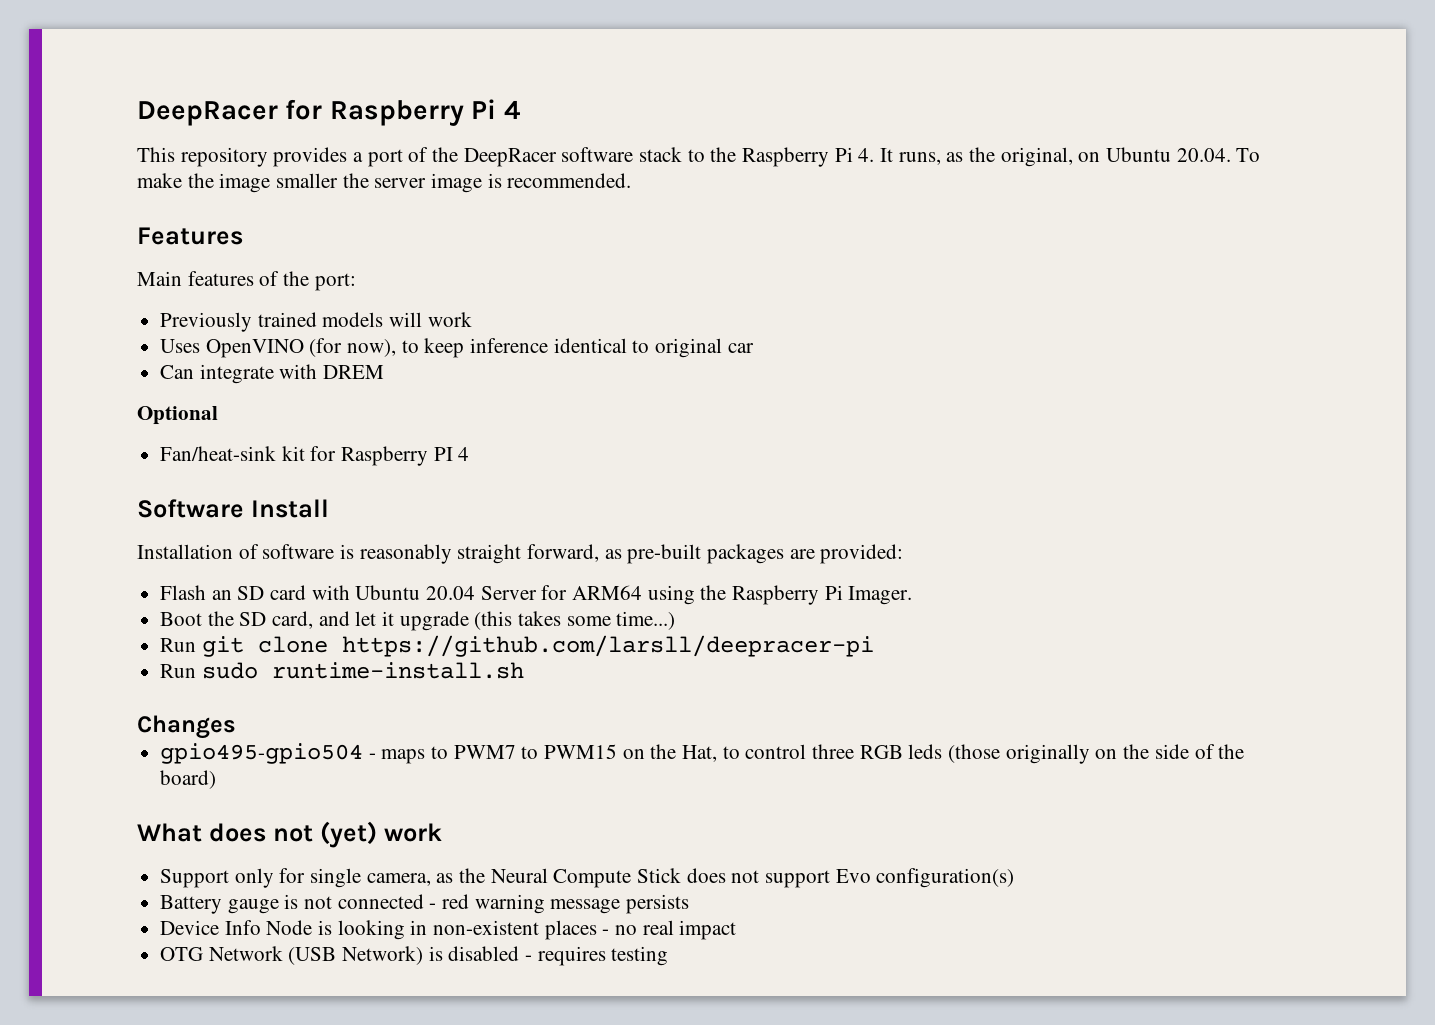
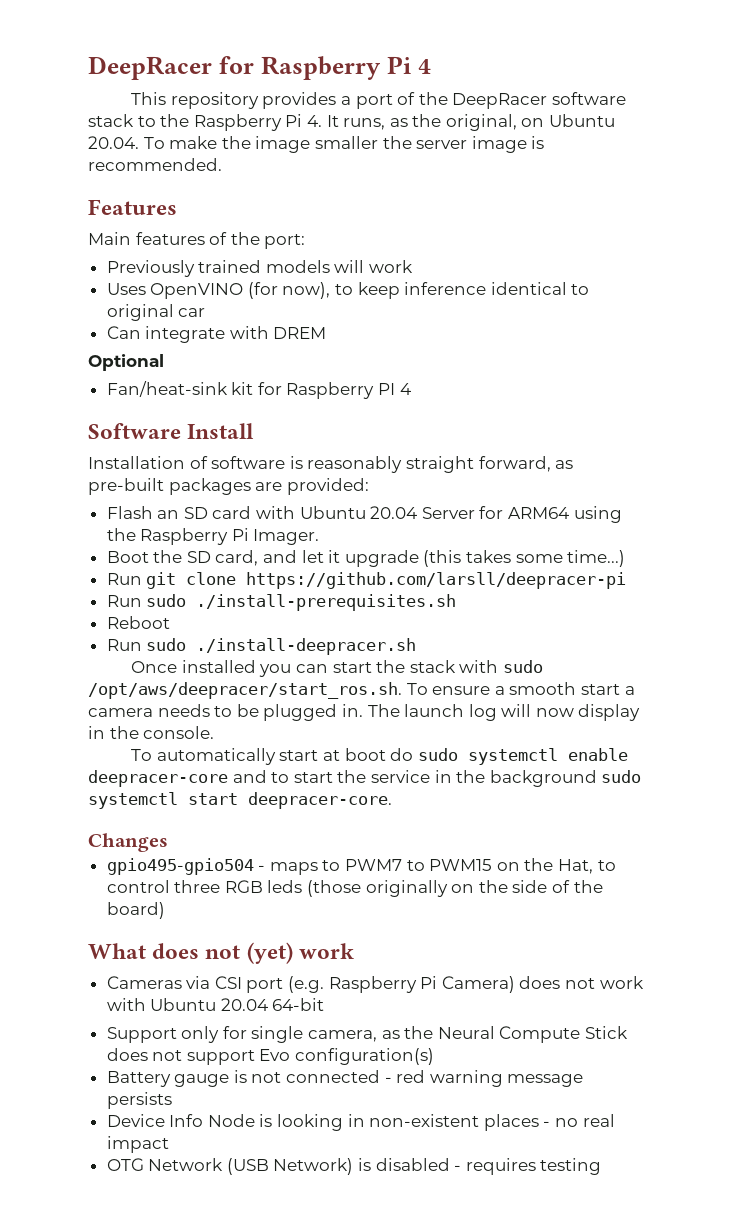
- Run sudo runtime-install.sh
+ Run sudo ./install-prerequisites.sh
+ Reboot
+ Run sudo ./install-deepracer.sh
+ Once installed you can start the stack with sudo /opt/aws/deepracer/start_ros.sh. To ensure a smooth start a camera needs to be plugged in. The launch log will now display in the console.
+ To automatically start at boot do sudo systemctl enable deepracer-core and to start the service in the background sudo systemctl start deepracer-core.
+ Cameras via CSI port (e.g. Raspberry Pi Camera) does not work with Ubuntu 20.04 64-bit

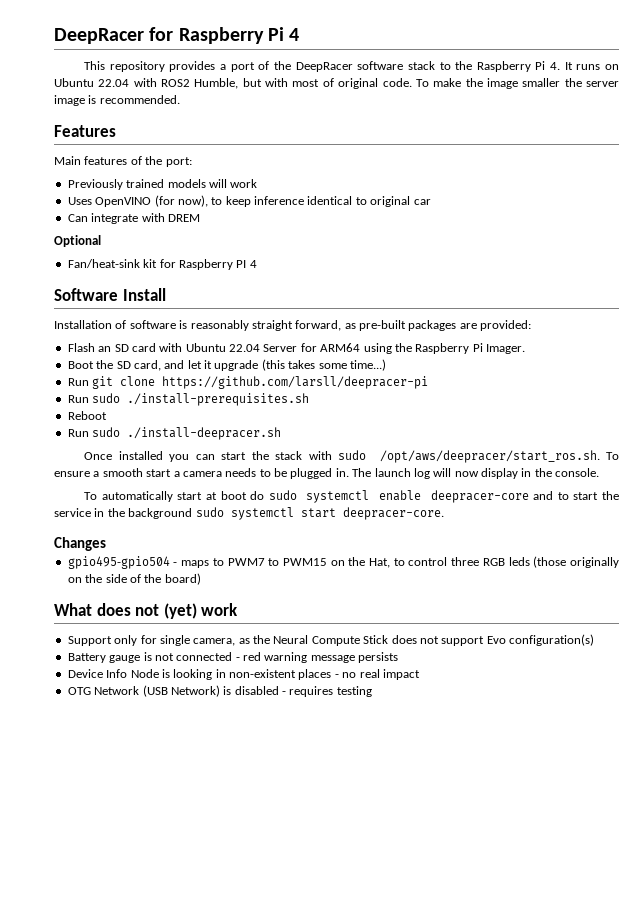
- This repository provides a port of the DeepRacer software stack to the Raspberry Pi 4. It runs, as the original, on Ubuntu 20.04. To make the image smaller the server image is recommended.
+ This repository provides a port of the DeepRacer software stack to the Raspberry Pi 4. It runs on Ubuntu 22.04 with ROS2 Humble, but with most of original code. To make the image smaller the server image is recommended.
- Flash an SD card with Ubuntu 20.04 Server for ARM64 using the Raspberry Pi Imager.
+ Flash an SD card with Ubuntu 22.04 Server for ARM64 using the Raspberry Pi Imager.
- Cameras via CSI port (e.g. Raspberry Pi Camera) does not work with Ubuntu 20.04 64-bit

